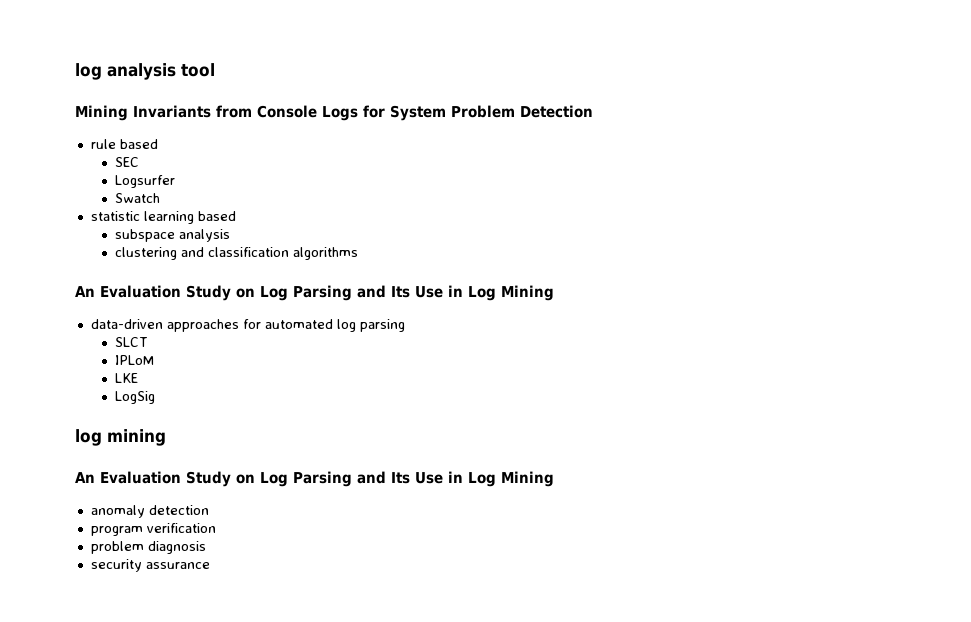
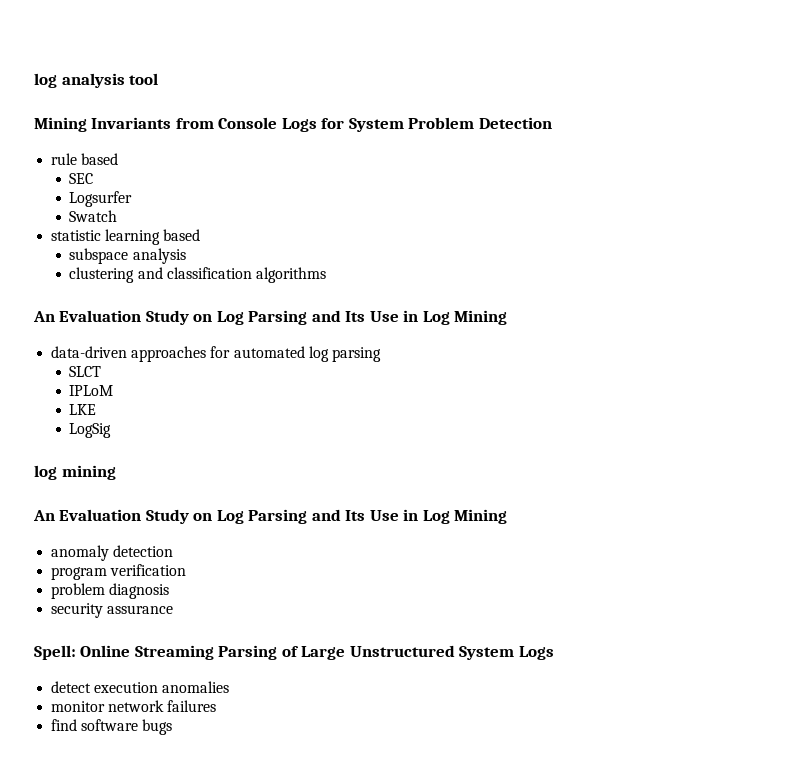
+ Spell: Online Streaming Parsing of Large Unstructured System Logs
+ detect execution anomalies
+ monitor network failures
+ find software bugs

